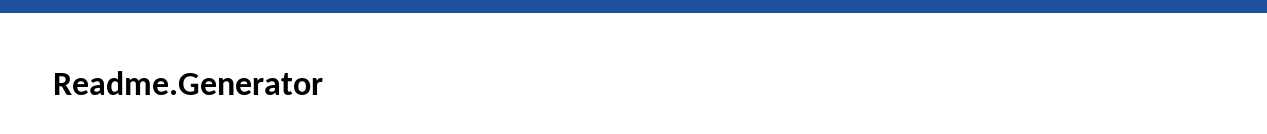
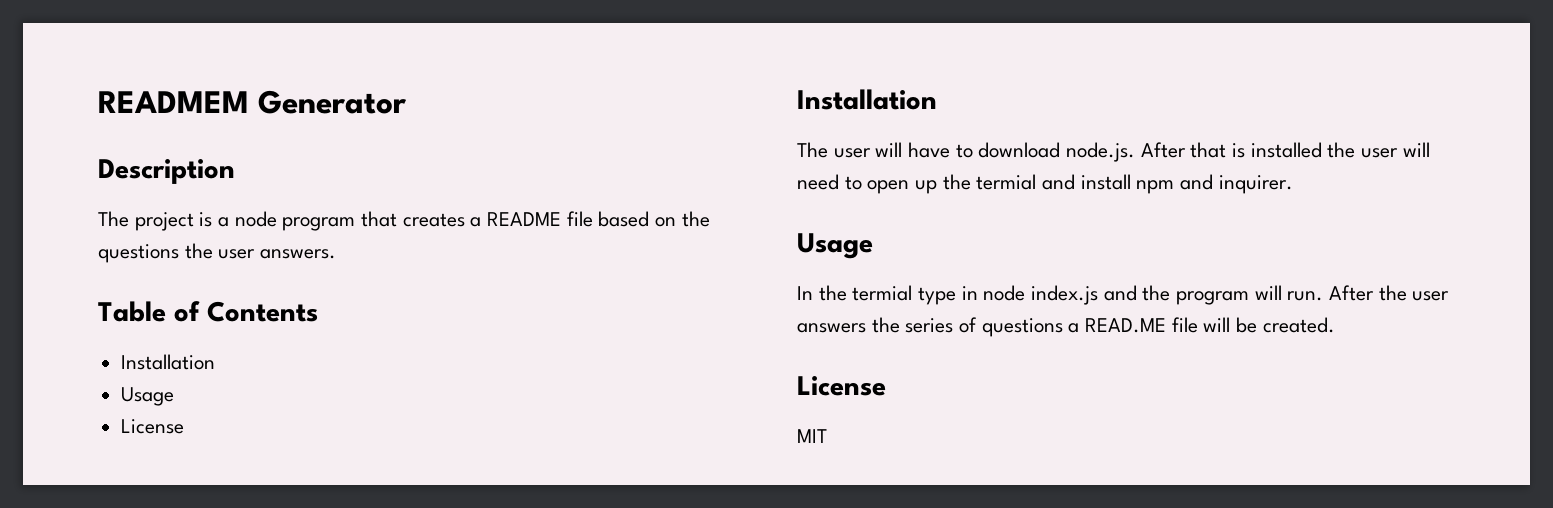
- Readme.Generator
+ READMEM Generator
+ Description
+ The project is a node program that creates a README file based on the questions the user answers.
+ Table of Contents
+ Installation
+ Usage
+ License
+ Installation
+ The user will have to download node.js. After that is installed the user will need to open up the termial and install npm and inquirer.
+ Usage
+ In the termial type in node index.js and the program will run. After the user answers the series of questions a READ.ME file will be created.
+ License
+ MIT

